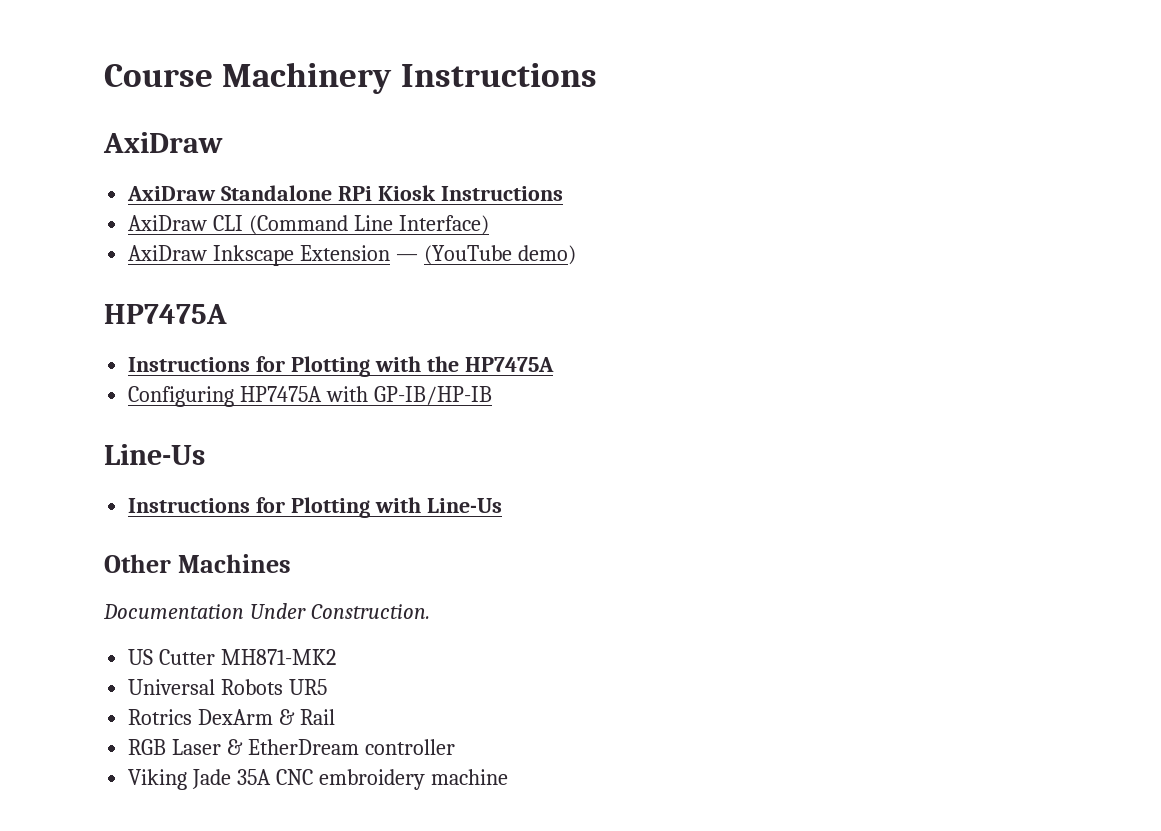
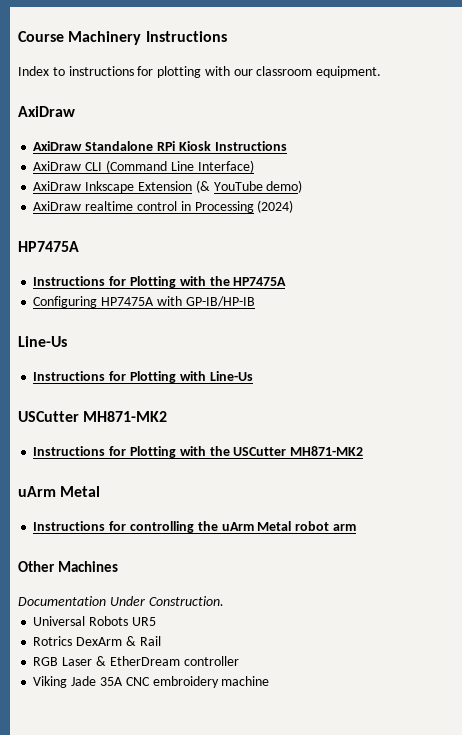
+ Index to instructions for plotting with our classroom equipment.
- AxiDraw Inkscape Extension — (YouTube demo)
+ AxiDraw Inkscape Extension (& YouTube demo)
+ AxiDraw realtime control in Processing (2024)
  Instructions for Plotting with Line-Us
+ USCutter MH871-MK2
+ Instructions for Plotting with the USCutter MH871-MK2
+ uArm Metal
+ Instructions for controlling the uArm Metal robot arm
- US Cutter MH871-MK2

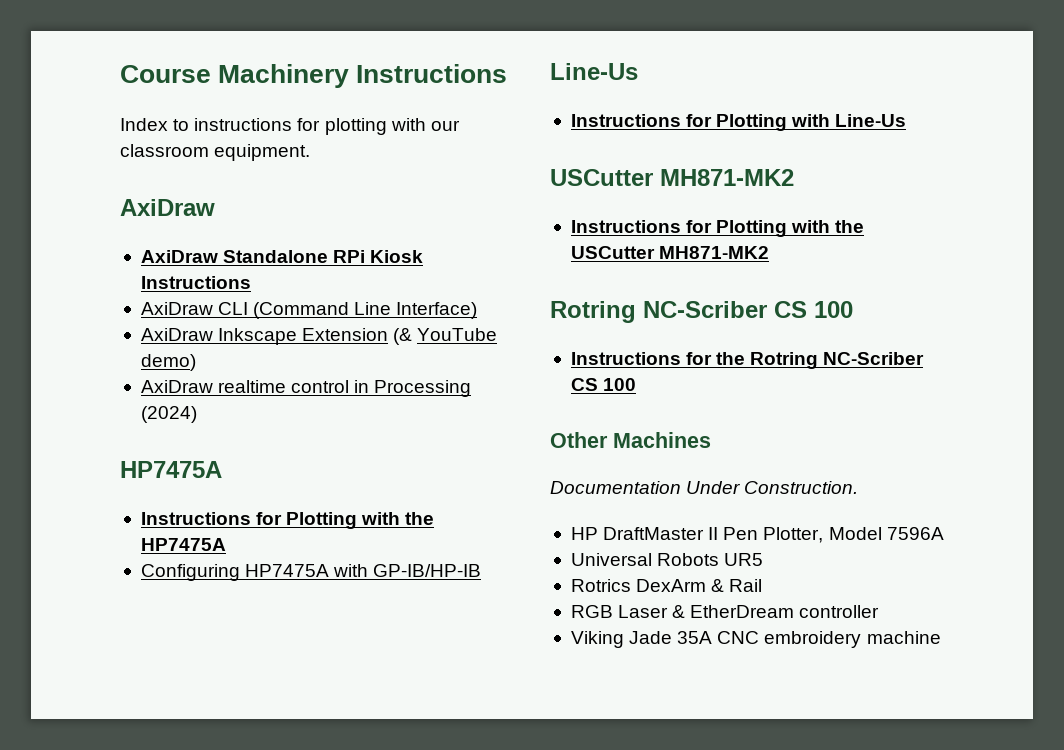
  Instructions for Plotting with the USCutter MH871-MK2
- uArm Metal
- Instructions for controlling the uArm Metal robot arm
+ Rotring NC-Scriber CS 100
+ Instructions for the Rotring NC-Scriber CS 100
+ HP DraftMaster II Pen Plotter, Model 7596A

